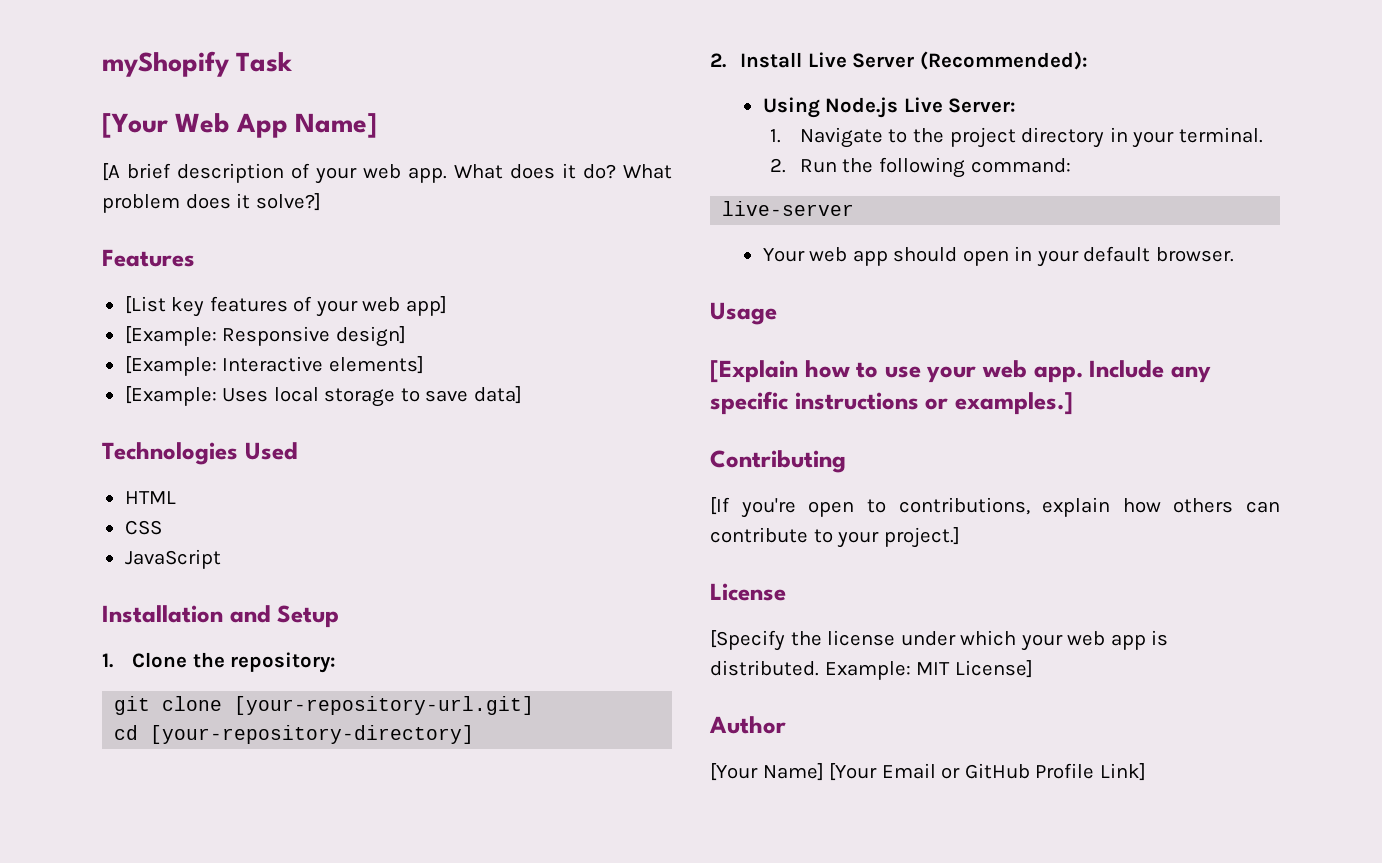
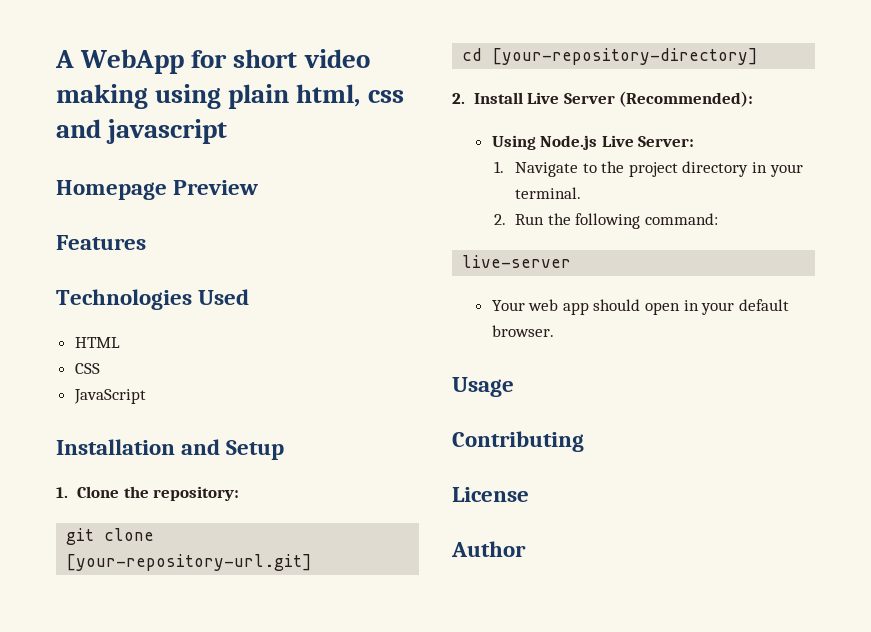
- myShopify Task
- [Your Web App Name]
- [A brief description of your web app. What does it do? What problem does it solve?]
+ A WebApp for short video making using plain html, css and javascript
+ Homepage Preview
  Features
- [List key features of your web app]
- [Example: Responsive design]
- [Example: Interactive elements]
- [Example: Uses local storage to save data]
- [Explain how to use your web app. Include any specific instructions or examples.]
  Contributing
- [If you're open to contributions, explain how others can contribute to your project.]
  License
- [Specify the license under which your web app is distributed. Example: MIT License]
  Author
- [Your Name] [Your Email or GitHub Profile Link]

